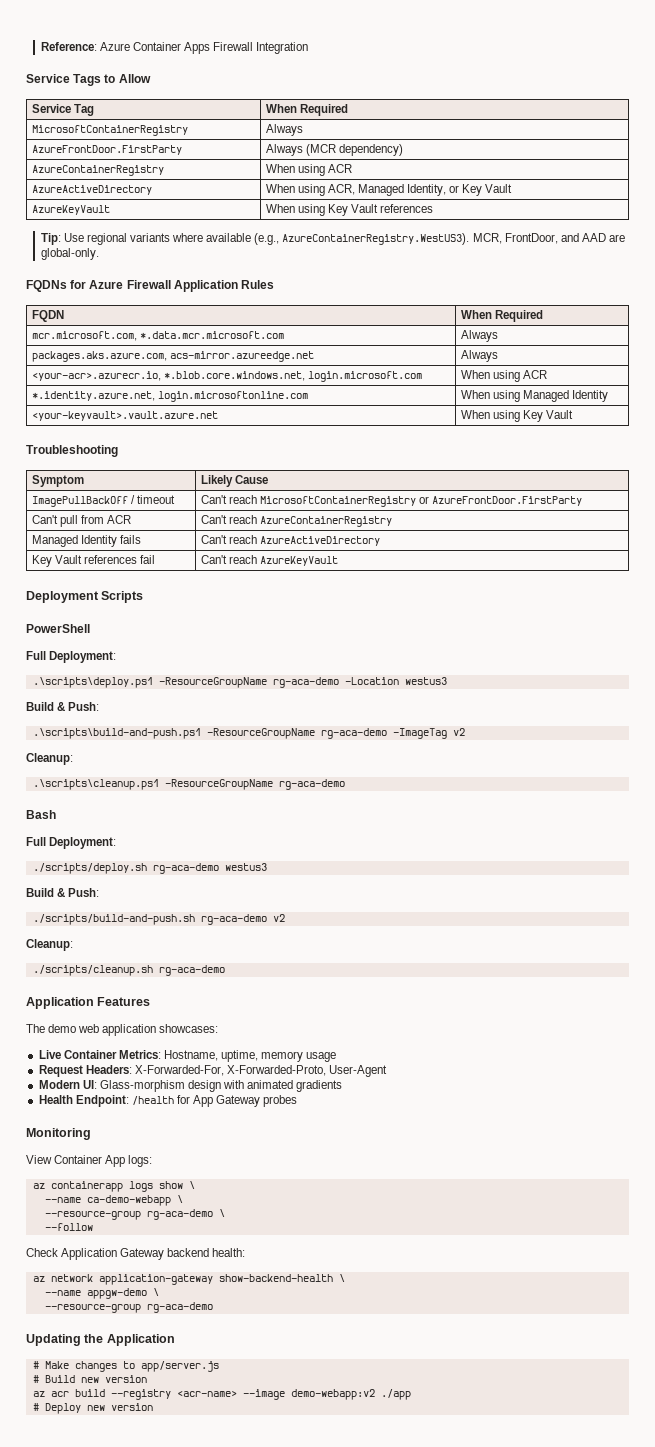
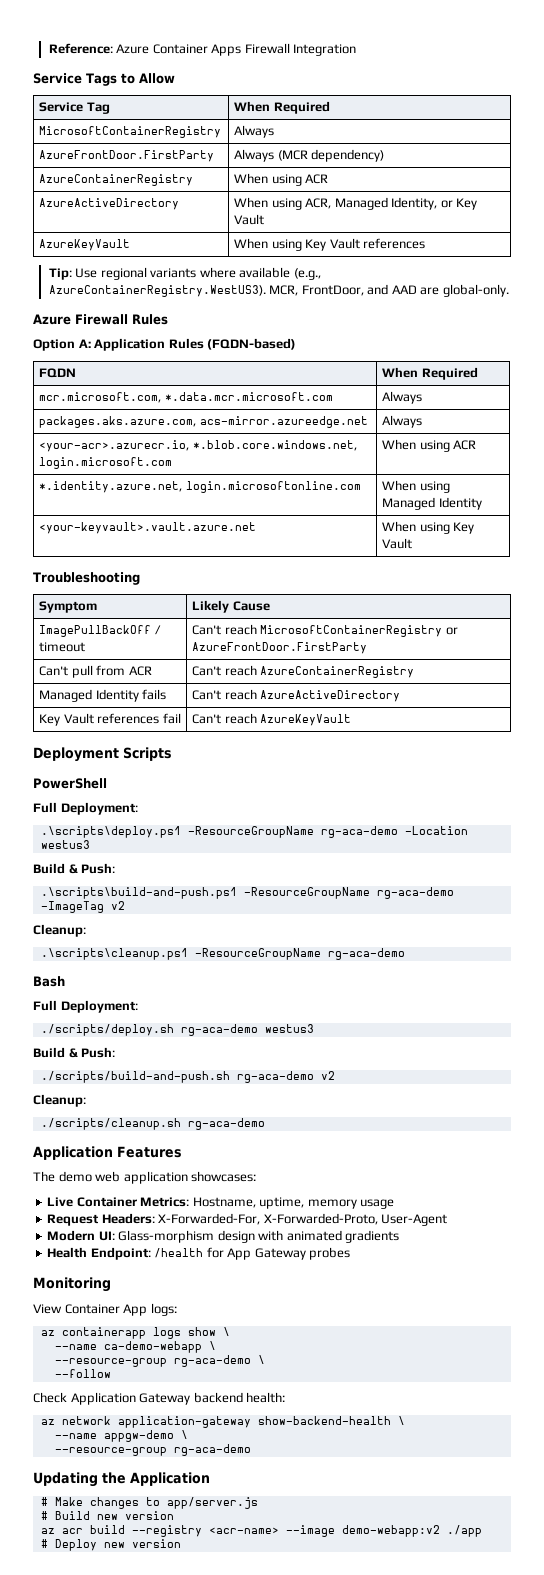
- FQDNs for Azure Firewall Application Rules
+ Azure Firewall Rules
+ Option A: Application Rules (FQDN-based)

